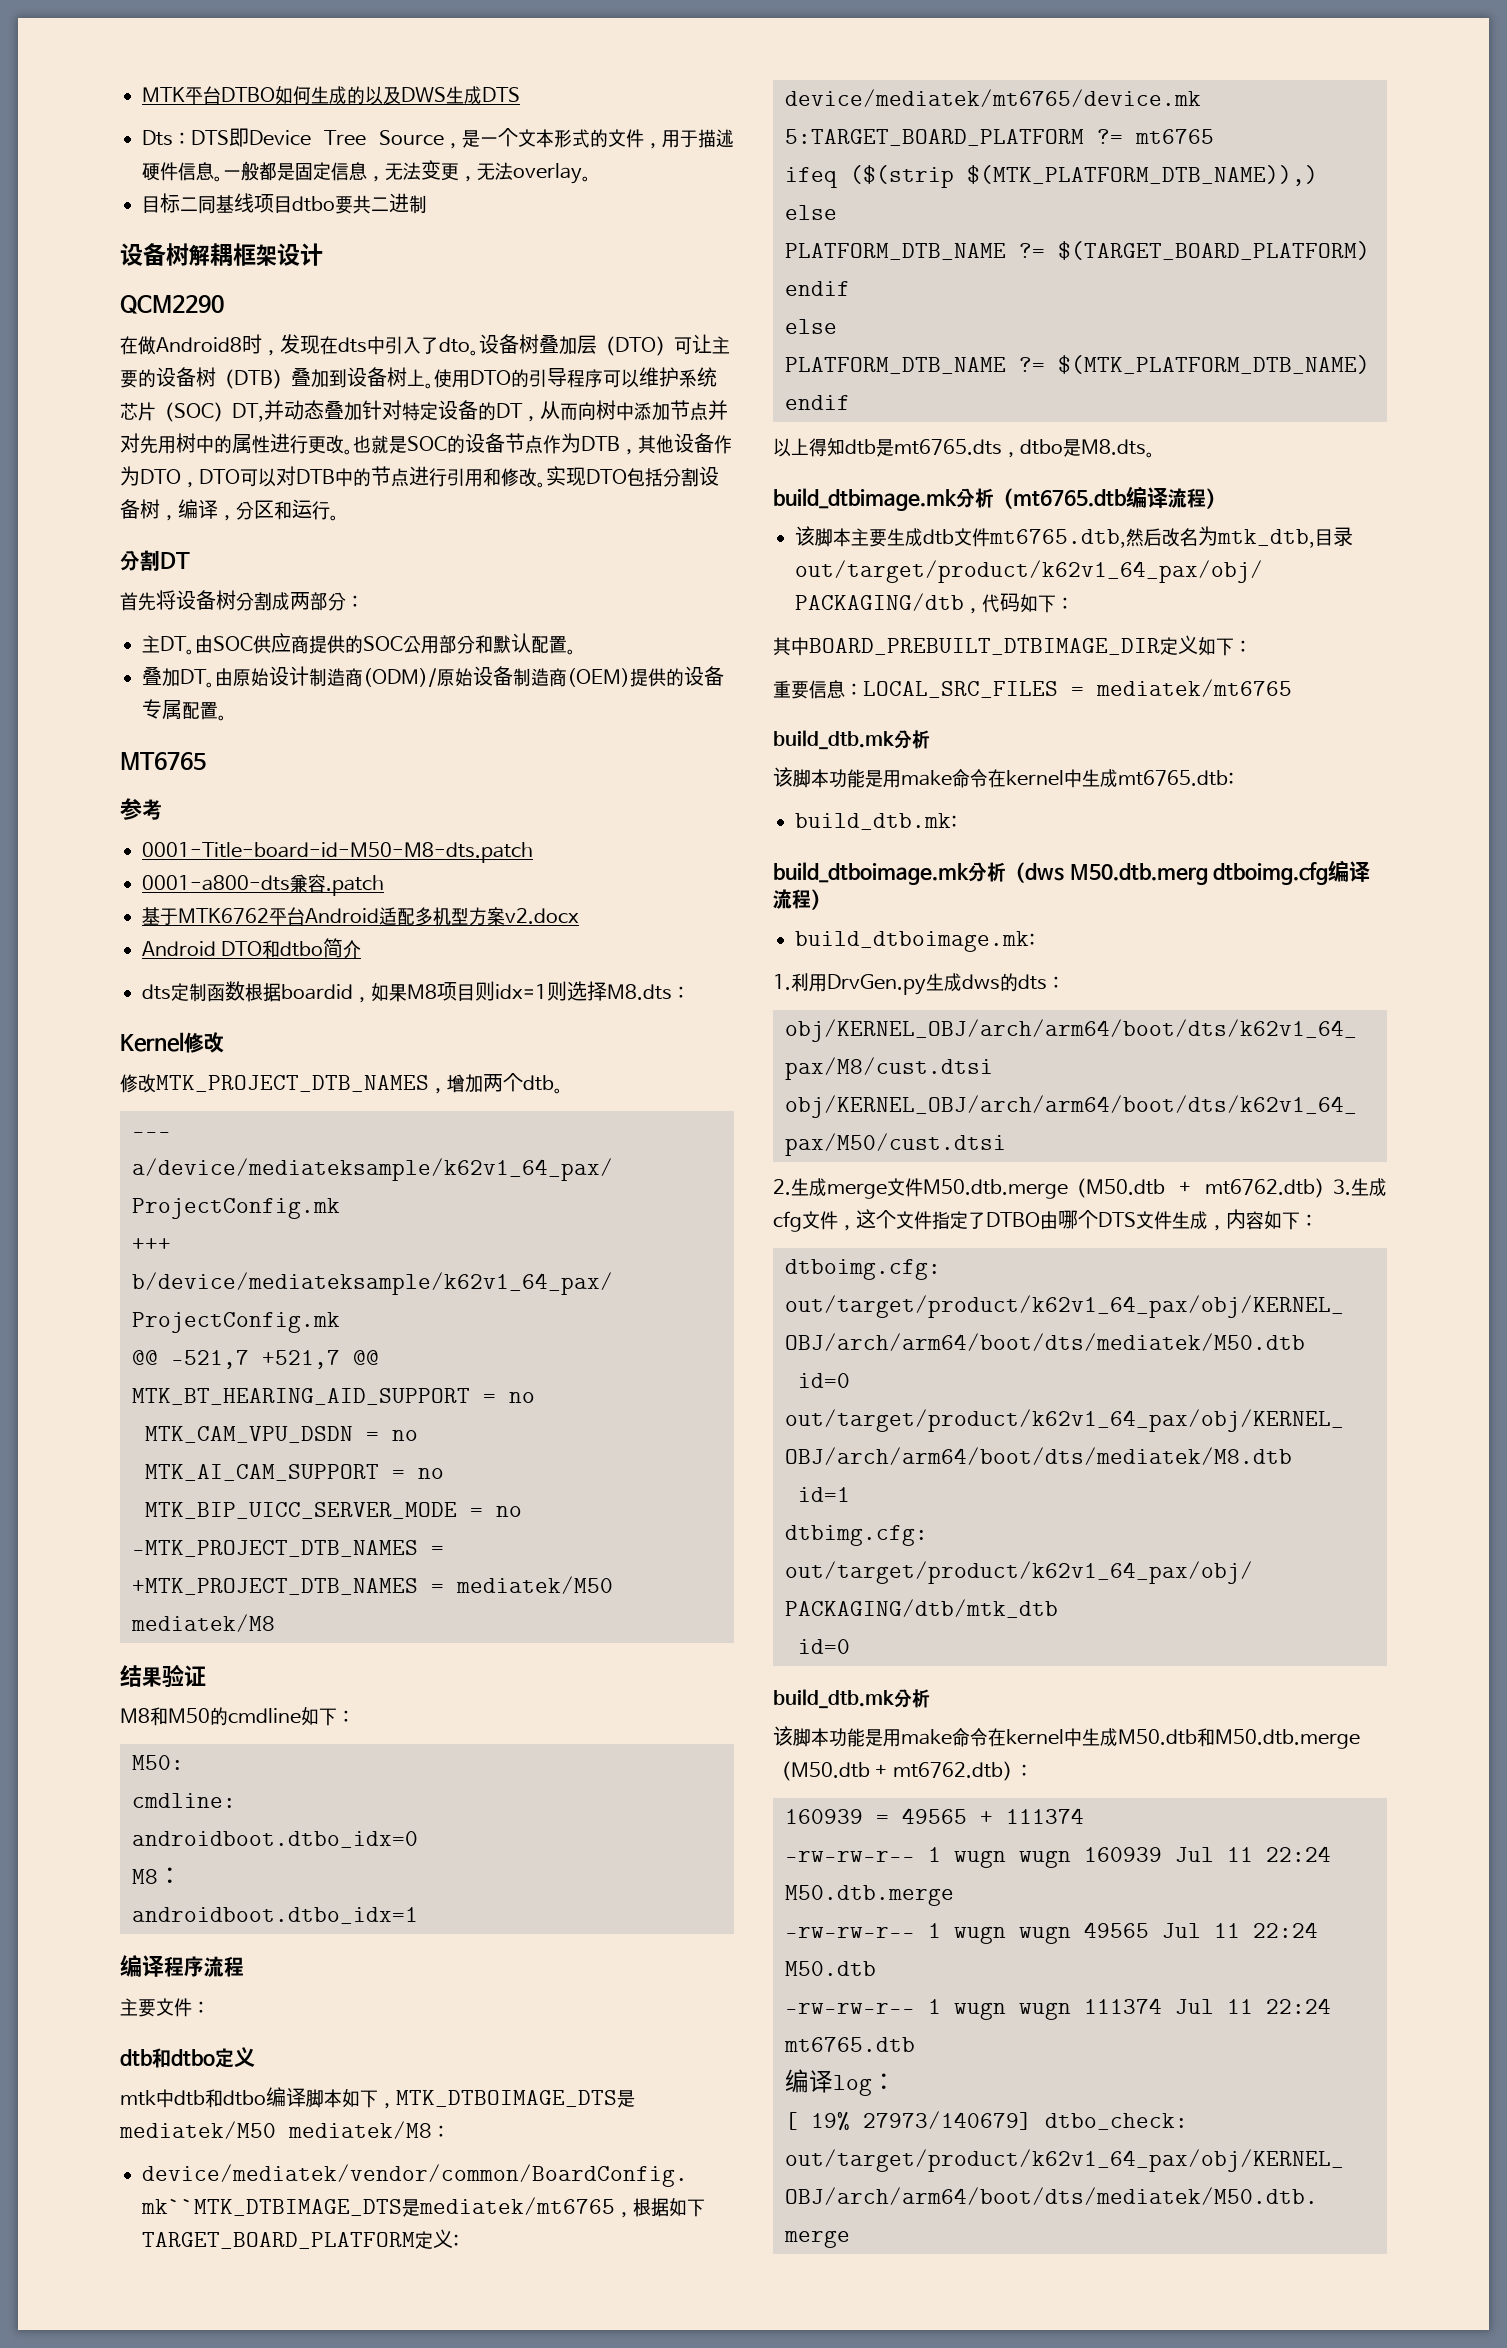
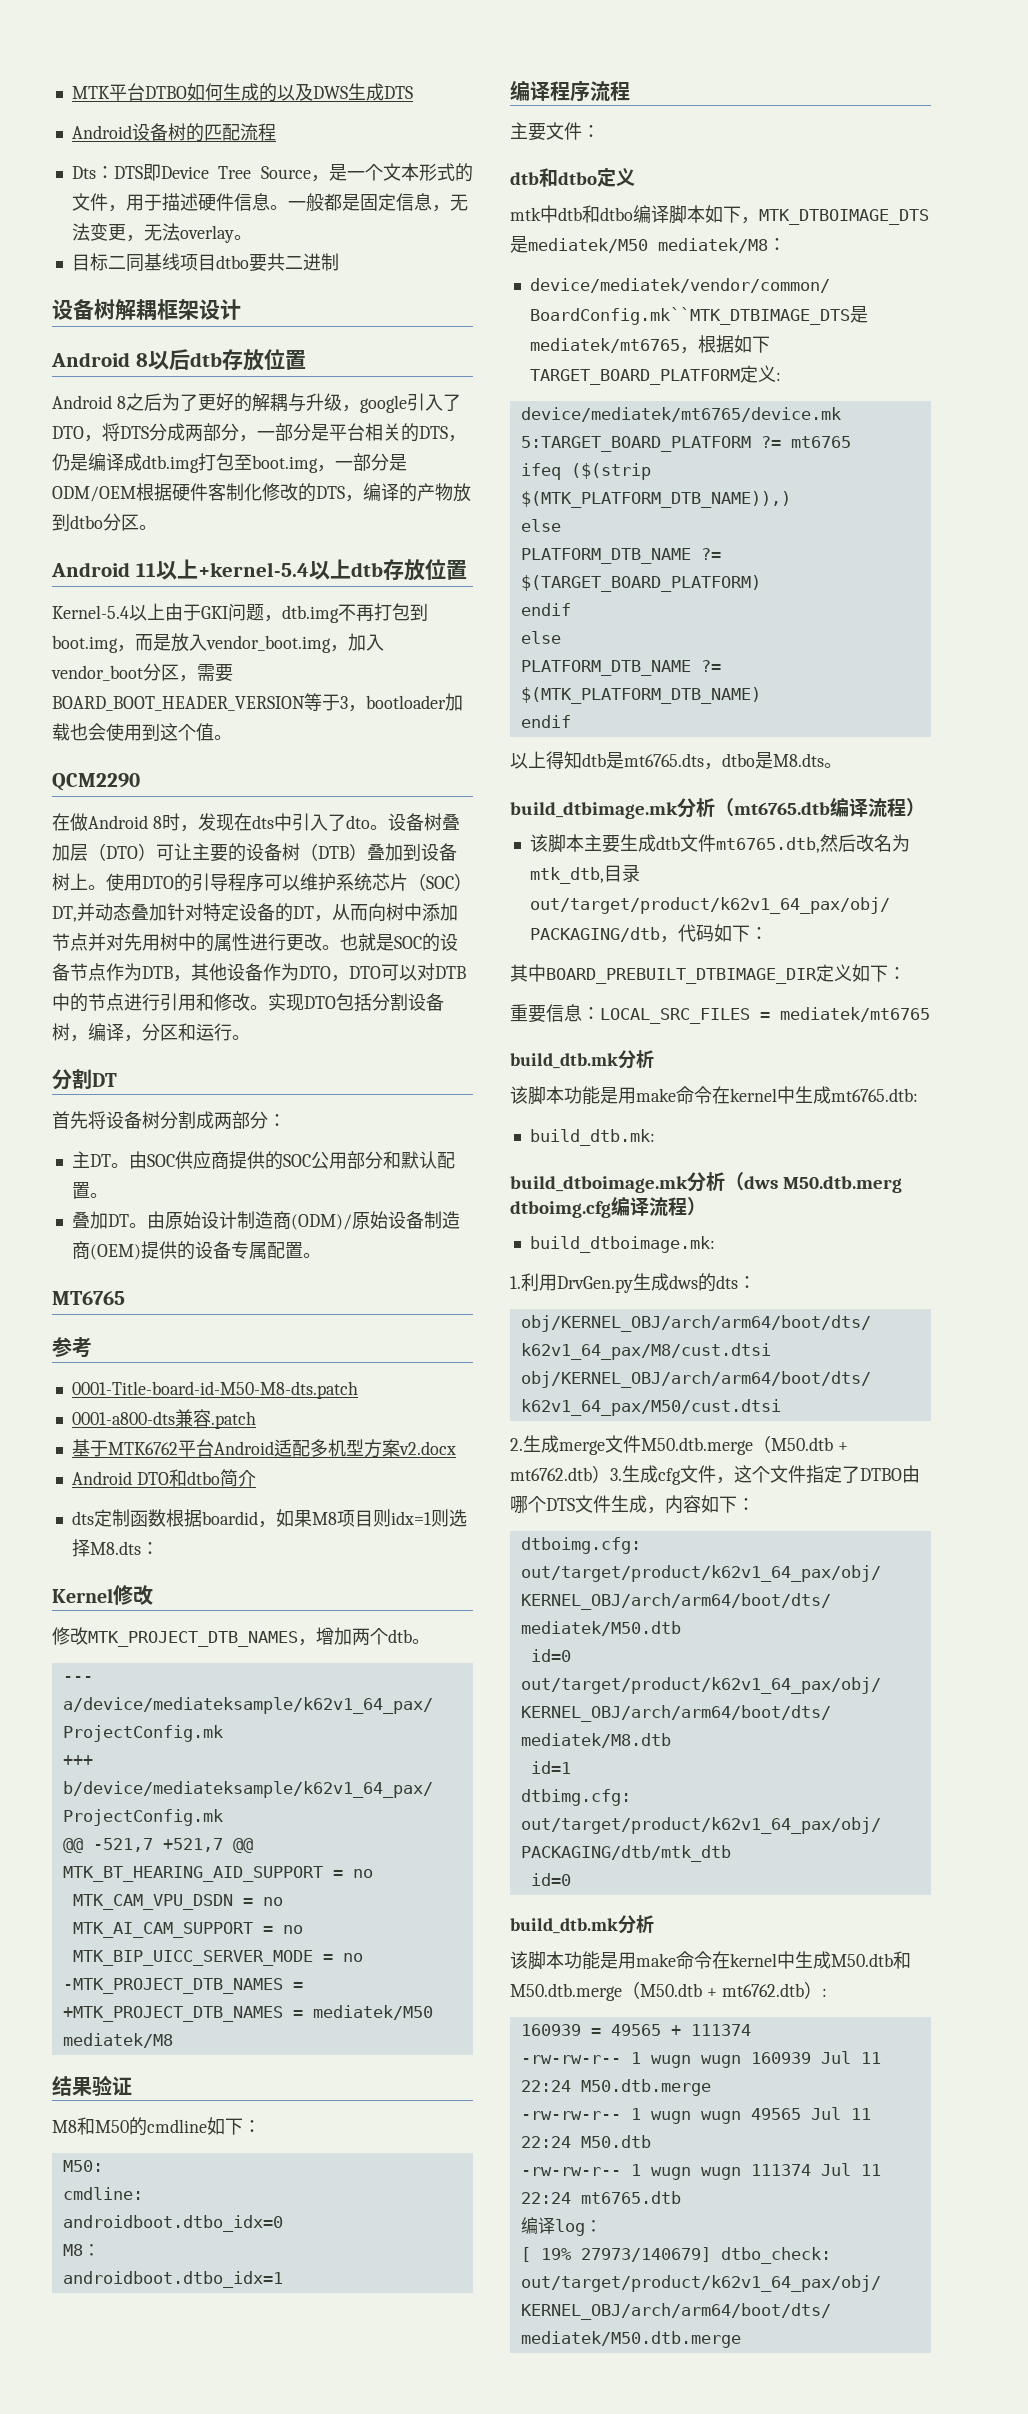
+ Android设备树的匹配流程
+ Android 8以后dtb存放位置
+ Android 8之后为了更好的解耦与升级，google引入了DTO，将DTS分成两部分，一部分是平台相关的DTS，仍是编译成dtb.img打包至boot.img，一部分是ODM/OEM根据硬件客制化修改的DTS，编译的产物放到dtbo分区。
+ Android 11以上+kernel-5.4以上dtb存放位置
+ Kernel-5.4以上由于GKI问题，dtb.img不再打包到boot.img，而是放入vendor_boot.img，加入vendor_boot分区，需要BOARD_BOOT_HEADER_VERSION等于3，bootloader加载也会使用到这个值。
- 在做Android8时，发现在dts中引入了dto。
+ 在做Android 8时，发现在dts中引入了dto。

